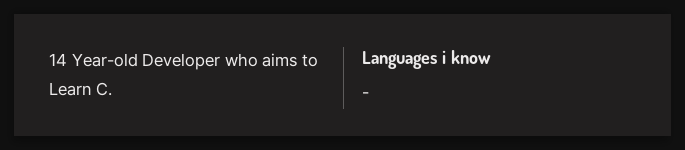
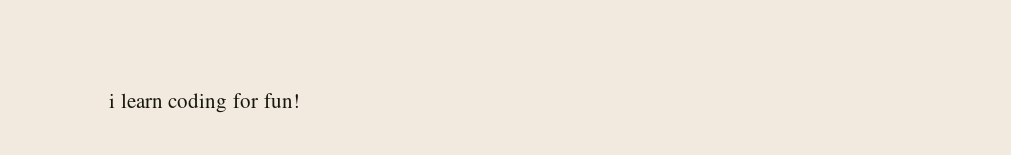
- 14 Year-old Developer who aims to Learn C.
- Languages i know
- -
+ i learn coding for fun!

